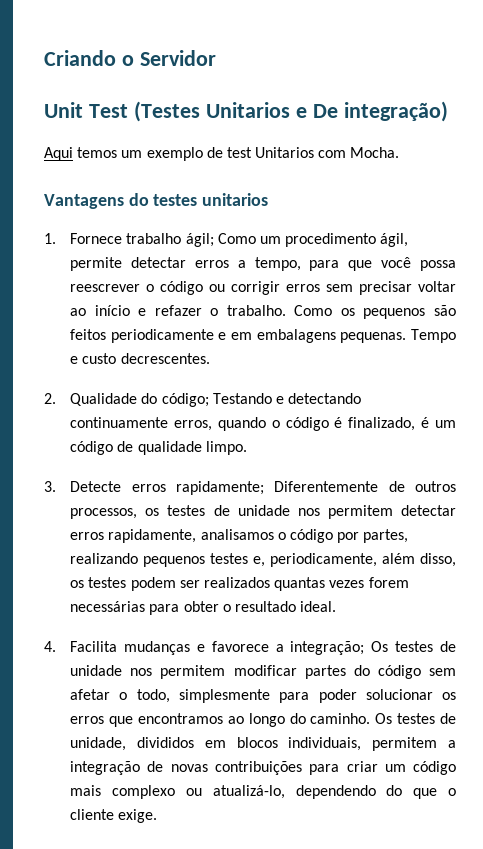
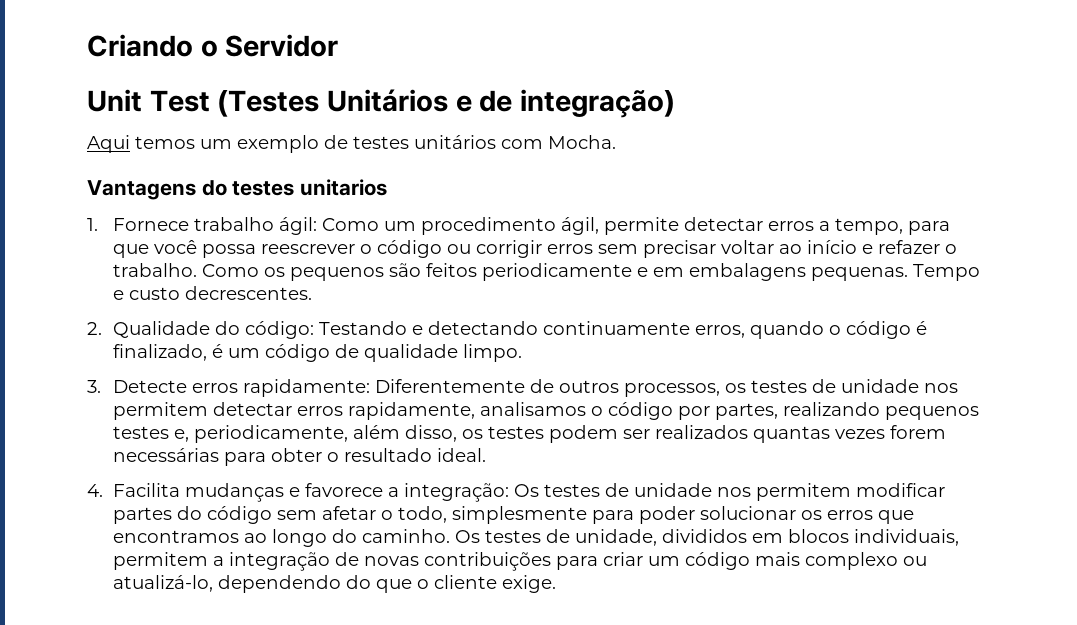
- Unit Test (Testes Unitarios e De integração)
+ Unit Test (Testes Unitários e de integração)
- Aqui temos um exemplo de test Unitarios com Mocha.
+ Aqui temos um exemplo de testes unitários com Mocha.
- 1. Fornece trabalho ágil; Como um procedimento ágil, permite detectar erros a tempo, para que você possa reescrever o código ou corrigir erros sem precisar voltar ao início e refazer o trabalho.
+ 1. Fornece trabalho ágil: Como um procedimento ágil, permite detectar erros a tempo, para que você possa reescrever o código ou corrigir erros sem precisar voltar ao início e refazer o trabalho.
- 2. Qualidade do código; Testando e detectando continuamente erros, quando o código é finalizado, é um código de qualidade limpo.
+ 2. Qualidade do código: Testando e detectando continuamente erros, quando o código é finalizado, é um código de qualidade limpo.
- 3. Detecte erros rapidamente; Diferentemente de outros processos, os testes de unidade nos permitem detectar erros rapidamente, analisamos o código por partes, realizando pequenos testes e, periodicamente, além disso, os testes podem ser realizados quantas vezes forem necessárias para obter o resultado ideal.
+ 3. Detecte erros rapidamente: Diferentemente de outros processos, os testes de unidade nos permitem detectar erros rapidamente, analisamos o código por partes, realizando pequenos testes e, periodicamente, além disso, os testes podem ser realizados quantas vezes forem necessárias para obter o resultado ideal.
- 4. Facilita mudanças e favorece a integração; Os testes de unidade nos permitem modificar partes do código sem afetar o todo, simplesmente para poder solucionar os erros que encontramos ao longo do caminho.
+ 4. Facilita mudanças e favorece a integração: Os testes de unidade nos permitem modificar partes do código sem afetar o todo, simplesmente para poder solucionar os erros que encontramos ao longo do caminho.

